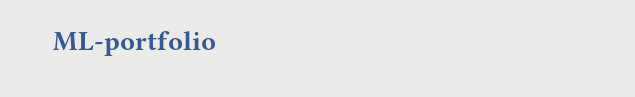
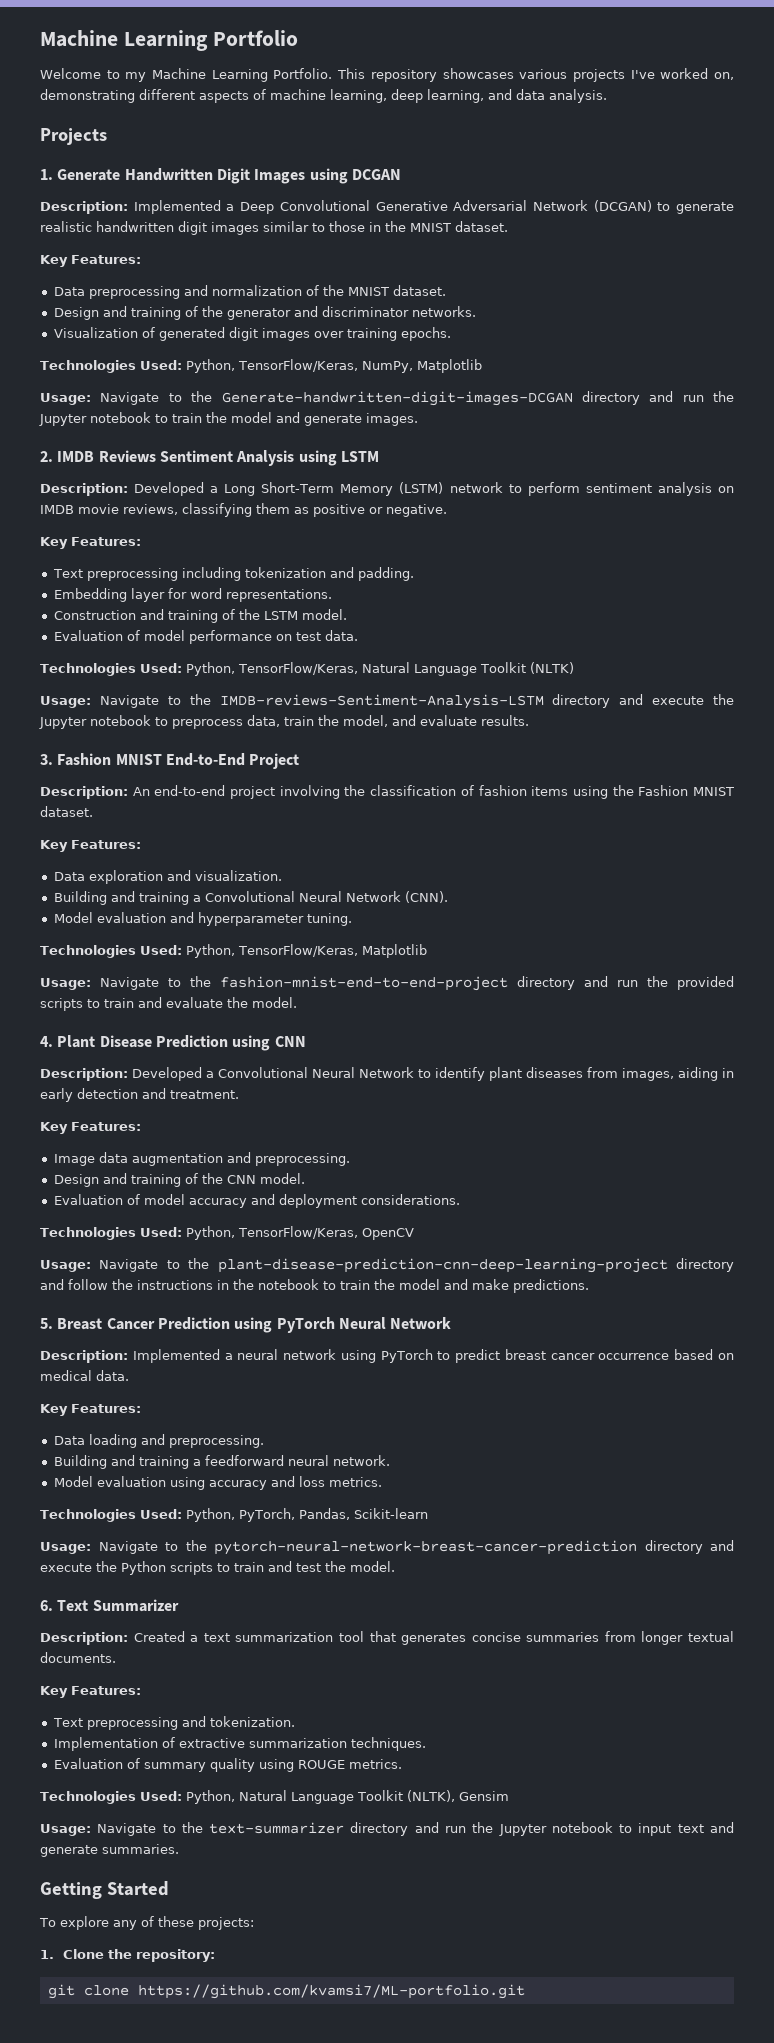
- ML-portfolio
+ Machine Learning Portfolio
+ Welcome to my Machine Learning Portfolio. This repository showcases various projects I've worked on, demonstrating different aspects of machine learning, deep learning, and data analysis.
+ Projects
+ 1. Generate Handwritten Digit Images using DCGAN
+ Description: Implemented a Deep Convolutional Generative Adversarial Network (DCGAN) to generate realistic handwritten digit images similar to those in the MNIST dataset.
+ Key Features:
+ Data preprocessing and normalization of the MNIST dataset.
+ Design and training of the generator and discriminator networks.
+ Visualization of generated digit images over training epochs.
+ Technologies Used: Python, TensorFlow/Keras, NumPy, Matplotlib
+ Usage: Navigate to the Generate-handwritten-digit-images-DCGAN directory and run the Jupyter notebook to train the model and generate images.
+ 2. IMDB Reviews Sentiment Analysis using LSTM
+ Description: Developed a Long Short-Term Memory (LSTM) network to perform sentiment analysis on IMDB movie reviews, classifying them as positive or negative.
+ Key Features:
+ Text preprocessing including tokenization and padding.
+ Embedding layer for word representations.
+ Construction and training of the LSTM model.
+ Evaluation of model performance on test data.
+ Technologies Used: Python, TensorFlow/Keras, Natural Language Toolkit (NLTK)
+ Usage: Navigate to the IMDB-reviews-Sentiment-Analysis-LSTM directory and execute the Jupyter notebook to preprocess data, train the model, and evaluate results.
+ 3. Fashion MNIST End-to-End Project
+ Description: An end-to-end project involving the classification of fashion items using the Fashion MNIST dataset.
+ Key Features:
+ Data exploration and visualization.
+ Building and training a Convolutional Neural Network (CNN).
+ Model evaluation and hyperparameter tuning.
+ Technologies Used: Python, TensorFlow/Keras, Matplotlib
+ Usage: Navigate to the fashion-mnist-end-to-end-project directory and run the provided scripts to train and evaluate the model.
+ 4. Plant Disease Prediction using CNN
+ Description: Developed a Convolutional Neural Network to identify plant diseases from images, aiding in early detection and treatment.
+ Key Features:
+ Image data augmentation and preprocessing.
+ Design and training of the CNN model.
+ Evaluation of model accuracy and deployment considerations.
+ Technologies Used: Python, TensorFlow/Keras, OpenCV
+ Usage: Navigate to the plant-disease-prediction-cnn-deep-learning-project directory and follow the instructions in the notebook to train the model and make predictions.
+ 5. Breast Cancer Prediction using PyTorch Neural Network
+ Description: Implemented a neural network using PyTorch to predict breast cancer occurrence based on medical data.
+ Key Features:
+ Data loading and preprocessing.
+ Building and training a feedforward neural network.
+ Model evaluation using accuracy and loss metrics.
+ Technologies Used: Python, PyTorch, Pandas, Scikit-learn
+ Usage: Navigate to the pytorch-neural-network-breast-cancer-prediction directory and execute the Python scripts to train and test the model.
+ 6. Text Summarizer
+ Description: Created a text summarization tool that generates concise summaries from longer textual documents.
+ Key Features:
+ Text preprocessing and tokenization.
+ Implementation of extractive summarization techniques.
+ Evaluation of summary quality using ROUGE metrics.
+ Technologies Used: Python, Natural Language Toolkit (NLTK), Gensim
+ Usage: Navigate to the text-summarizer directory and run the Jupyter notebook to input text and generate summaries.
+ Getting Started
+ To explore any of these projects:
+ 1. Clone the repository:
+ git clone https://github.com/kvamsi7/ML-portfolio.git

